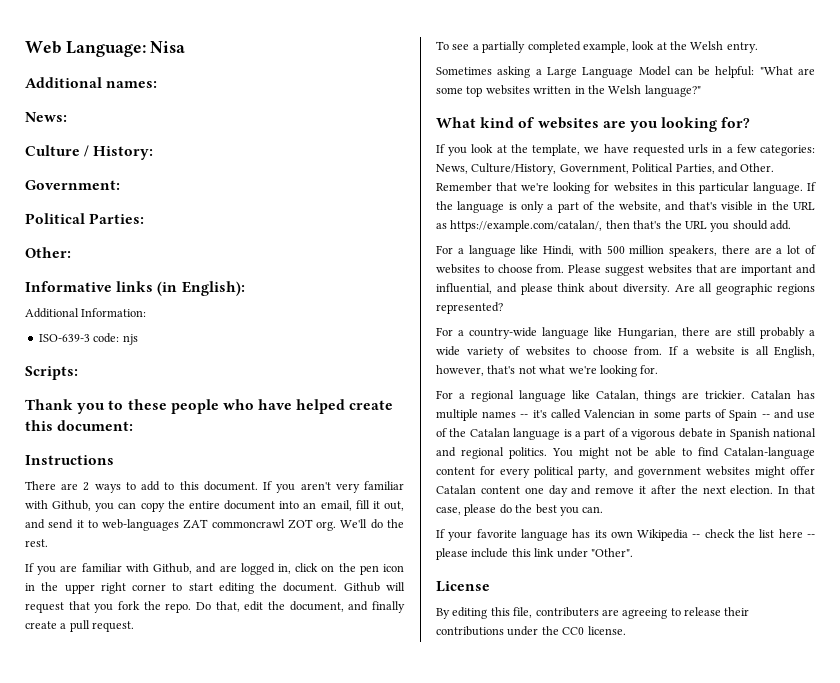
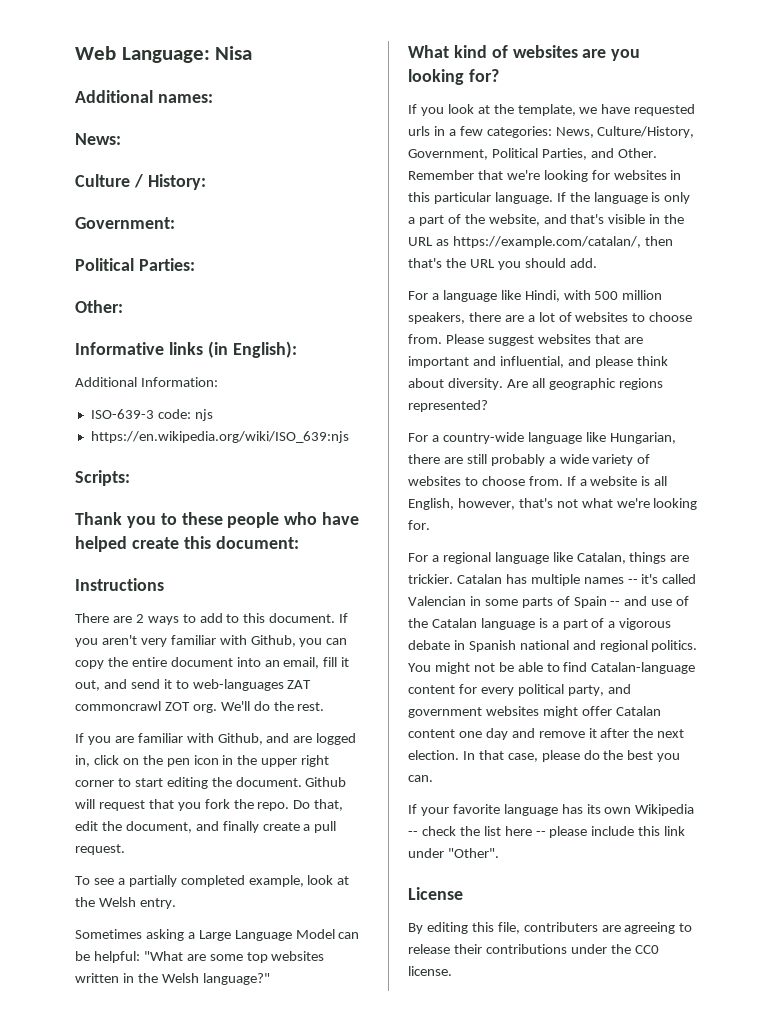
+ https://en.wikipedia.org/wiki/ISO_639:njs

